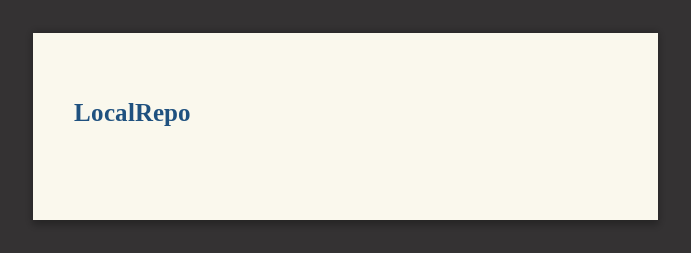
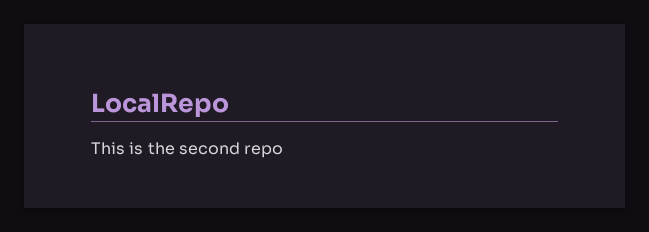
+ This is the second repo

